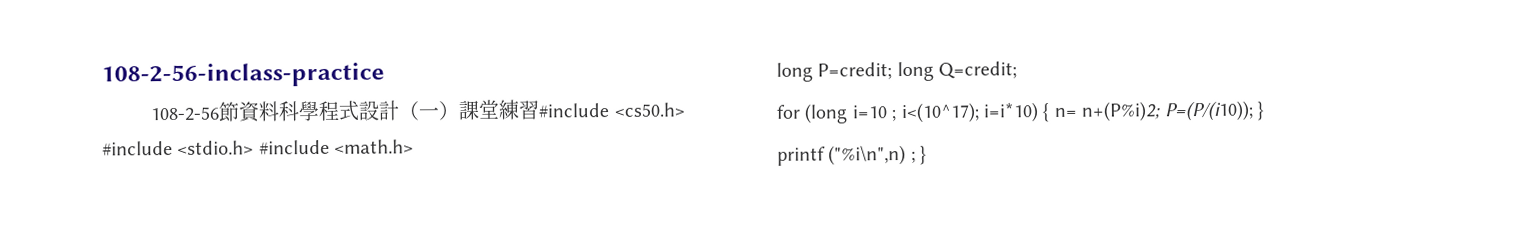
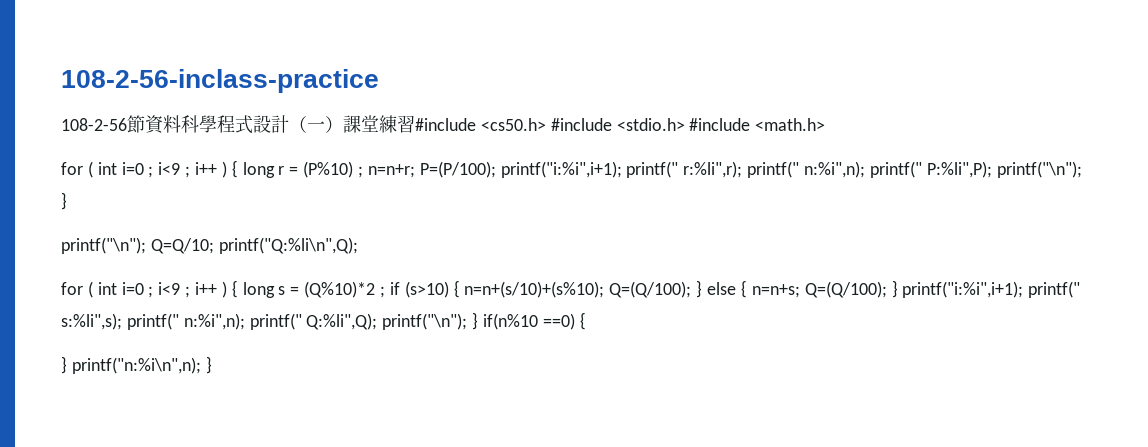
- long P=credit; long Q=credit;
- for (long i=10 ; i<(10^17); i=i*10) { n= n+(P%i)2; P=(P/(i10)); }
- printf ("%i\n",n) ; }
+ for ( int i=0 ; i<9 ; i++ ) { long r = (P%10) ; n=n+r; P=(P/100); printf("i:%i",i+1); printf(" r:%li",r); printf(" n:%i",n); printf(" P:%li",P); printf("\n"); }
+ printf("\n"); Q=Q/10; printf("Q:%li\n",Q);
+ for ( int i=0 ; i<9 ; i++ ) { long s = (Q%10)*2 ; if (s>10) { n=n+(s/10)+(s%10); Q=(Q/100); } else { n=n+s; Q=(Q/100); } printf("i:%i",i+1); printf(" s:%li",s); printf(" n:%i",n); printf(" Q:%li",Q); printf("\n"); } if(n%10 ==0) {
+ } printf("n:%i\n",n); }

